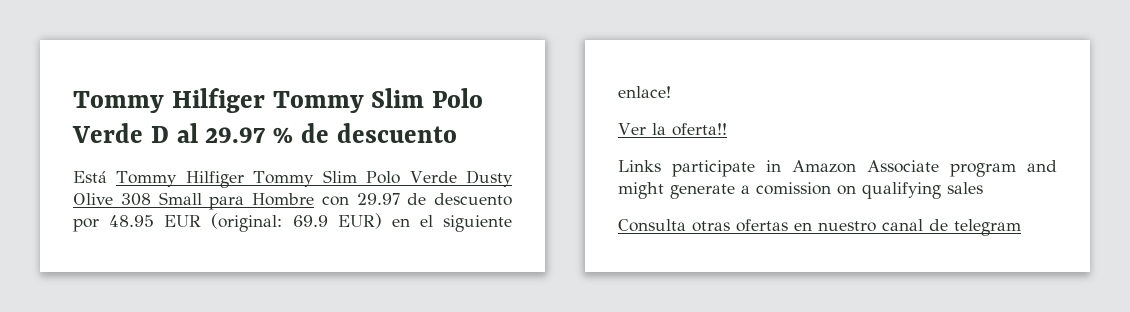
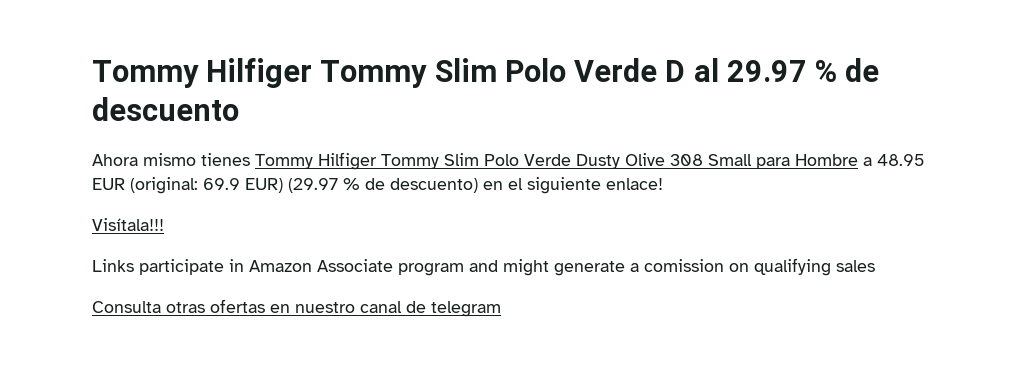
- Está Tommy Hilfiger Tommy Slim Polo Verde Dusty Olive 308 Small para Hombre con 29.97 de descuento por 48.95 EUR (original: 69.9 EUR) en el siguiente enlace!
+ Ahora mismo tienes Tommy Hilfiger Tommy Slim Polo Verde Dusty Olive 308 Small para Hombre a 48.95 EUR (original: 69.9 EUR) (29.97 % de descuento) en el siguiente enlace!
- Ver la oferta!!
+ Visítala!!!

